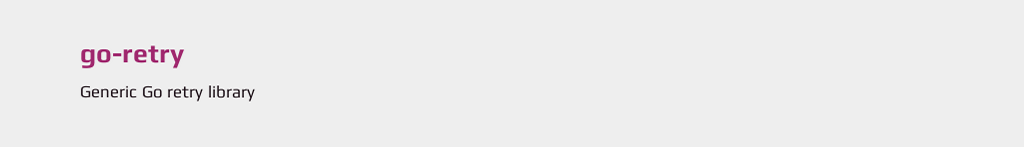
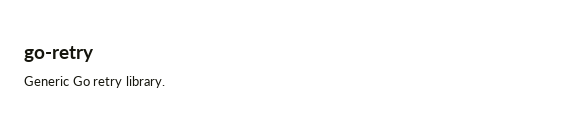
- Generic Go retry library
+ Generic Go retry library.

